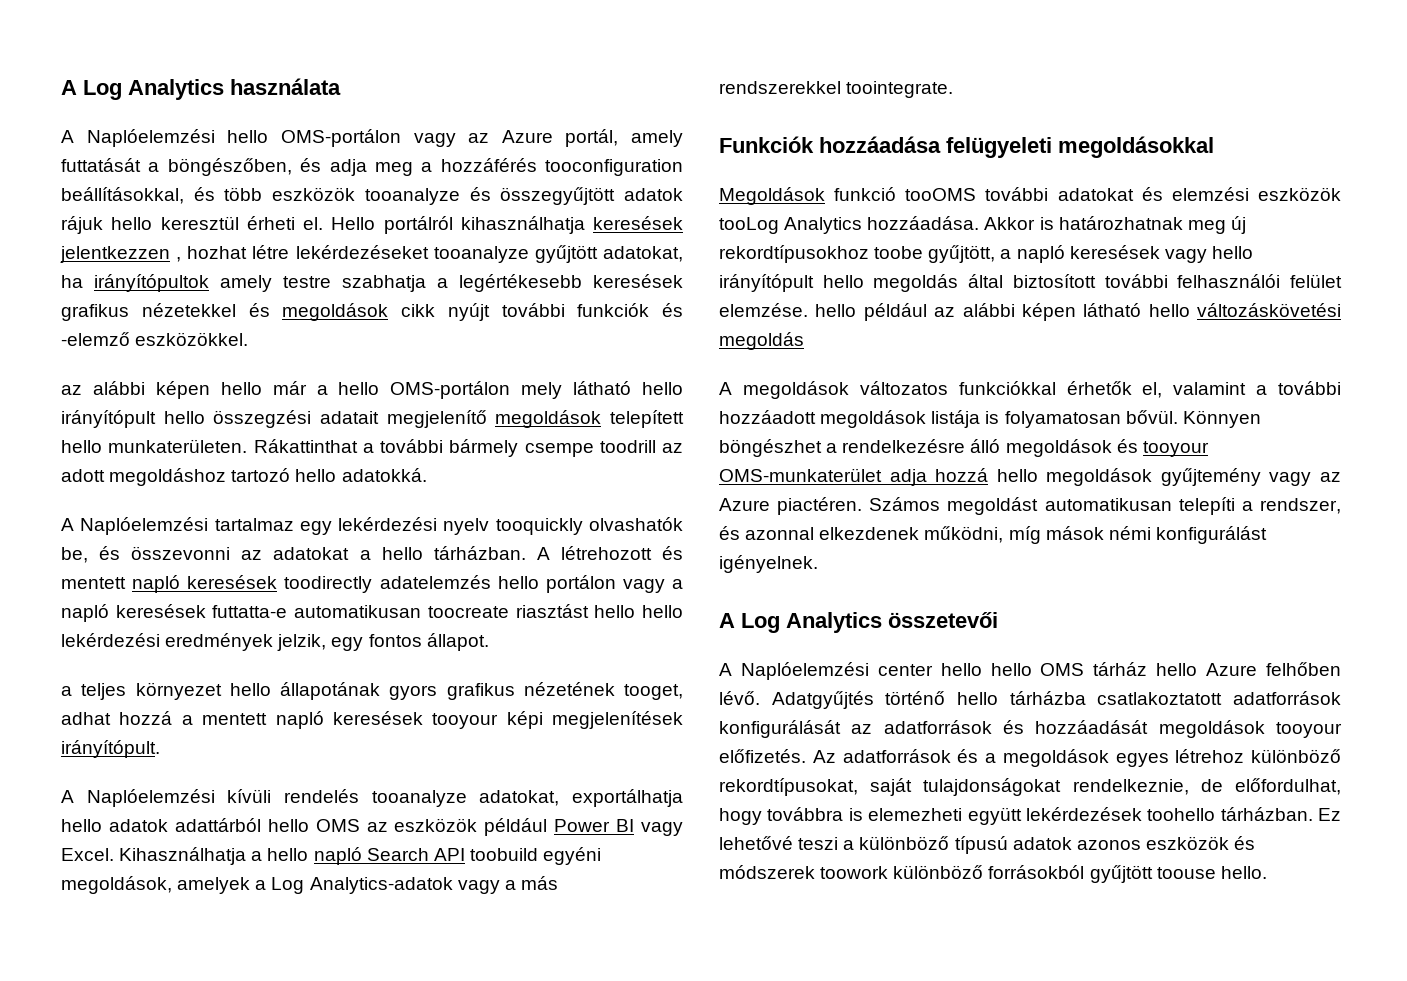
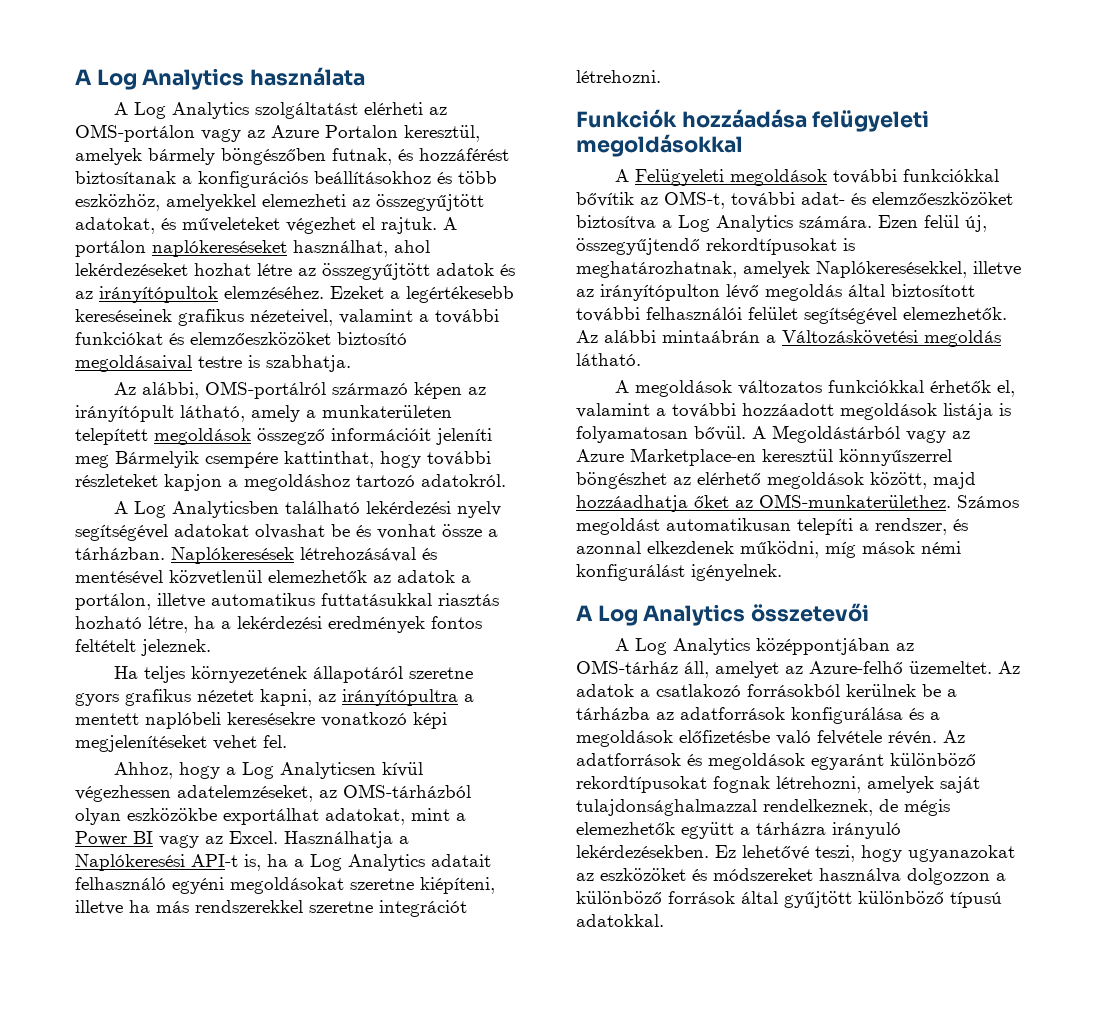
- A Naplóelemzési hello OMS-portálon vagy az Azure portál, amely futtatását a böngészőben, és adja meg a hozzáférés tooconfiguration beállításokkal, és több eszközök tooanalyze és összegyűjtött adatok rájuk hello keresztül érheti el. Hello portálról kihasználhatja keresések jelentkezzen , hozhat létre lekérdezéseket tooanalyze gyűjtött adatokat, ha irányítópultok amely testre szabhatja a legértékesebb keresések grafikus nézetekkel és megoldások cikk nyújt további funkciók és -elemző eszközökkel.
- az alábbi képen hello már a hello OMS-portálon mely látható hello irányítópult hello összegzési adatait megjelenítő megoldások telepített hello munkaterületen. Rákattinthat a további bármely csempe toodrill az adott megoldáshoz tartozó hello adatokká.
- A Naplóelemzési tartalmaz egy lekérdezési nyelv tooquickly olvashatók be, és összevonni az adatokat a hello tárházban. A létrehozott és mentett napló keresések toodirectly adatelemzés hello portálon vagy a napló keresések futtatta-e automatikusan toocreate riasztást hello hello lekérdezési eredmények jelzik, egy fontos állapot.
- a teljes környezet hello állapotának gyors grafikus nézetének tooget, adhat hozzá a mentett napló keresések tooyour képi megjelenítések irányítópult.
- A Naplóelemzési kívüli rendelés tooanalyze adatokat, exportálhatja hello adatok adattárból hello OMS az eszközök például Power BI vagy Excel. Kihasználhatja a hello napló Search API toobuild egyéni megoldások, amelyek a Log Analytics-adatok vagy a más rendszerekkel toointegrate.
+ A Log Analytics szolgáltatást elérheti az OMS-portálon vagy az Azure Portalon keresztül, amelyek bármely böngészőben futnak, és hozzáférést biztosítanak a konfigurációs beállításokhoz és több eszközhöz, amelyekkel elemezheti az összegyűjtött adatokat, és műveleteket végezhet el rajtuk. A portálon naplókereséseket használhat, ahol lekérdezéseket hozhat létre az összegyűjtött adatok és az irányítópultok elemzéséhez. Ezeket a legértékesebb kereséseinek grafikus nézeteivel, valamint a további funkciókat és elemzőeszközöket biztosító megoldásaival testre is szabhatja.
+ Az alábbi, OMS-portálról származó képen az irányítópult látható, amely a munkaterületen telepített megoldások összegző információit jeleníti meg Bármelyik csempére kattinthat, hogy további részleteket kapjon a megoldáshoz tartozó adatokról.
+ A Log Analyticsben található lekérdezési nyelv segítségével adatokat olvashat be és vonhat össze a tárházban. Naplókeresések létrehozásával és mentésével közvetlenül elemezhetők az adatok a portálon, illetve automatikus futtatásukkal riasztás hozható létre, ha a lekérdezési eredmények fontos feltételt jeleznek.
+ Ha teljes környezetének állapotáról szeretne gyors grafikus nézetet kapni, az irányítópultra a mentett naplóbeli keresésekre vonatkozó képi megjelenítéseket vehet fel.
+ Ahhoz, hogy a Log Analyticsen kívül végezhessen adatelemzéseket, az OMS-tárházból olyan eszközökbe exportálhat adatokat, mint a Power BI vagy az Excel. Használhatja a Naplókeresési API-t is, ha a Log Analytics adatait felhasználó egyéni megoldásokat szeretne kiépíteni, illetve ha más rendszerekkel szeretne integrációt létrehozni.
  Funkciók hozzáadása felügyeleti megoldásokkal
- Megoldások funkció tooOMS további adatokat és elemzési eszközök tooLog Analytics hozzáadása. Akkor is határozhatnak meg új rekordtípusokhoz toobe gyűjtött, a napló keresések vagy hello irányítópult hello megoldás által biztosított további felhasználói felület elemzése. hello például az alábbi képen látható hello változáskövetési megoldás
+ A Felügyeleti megoldások további funkciókkal bővítik az OMS-t, további adat- és elemzőeszközöket biztosítva a Log Analytics számára. Ezen felül új, összegyűjtendő rekordtípusokat is meghatározhatnak, amelyek Naplókeresésekkel, illetve az irányítópulton lévő megoldás által biztosított további felhasználói felület segítségével elemezhetők. Az alábbi mintaábrán a Változáskövetési megoldás látható.
- Könnyen böngészhet a rendelkezésre álló megoldások és tooyour OMS-munkaterület adja hozzá hello megoldások gyűjtemény vagy az Azure piactéren.
+ A Megoldástárból vagy az Azure Marketplace-en keresztül könnyűszerrel böngészhet az elérhető megoldások között, majd hozzáadhatja őket az OMS-munkaterülethez.
- A Naplóelemzési center hello hello OMS tárház hello Azure felhőben lévő. Adatgyűjtés történő hello tárházba csatlakoztatott adatforrások konfigurálását az adatforrások és hozzáadását megoldások tooyour előfizetés. Az adatforrások és a megoldások egyes létrehoz különböző rekordtípusokat, saját tulajdonságokat rendelkeznie, de előfordulhat, hogy továbbra is elemezheti együtt lekérdezések toohello tárházban. Ez lehetővé teszi a különböző típusú adatok azonos eszközök és módszerek toowork különböző forrásokból gyűjtött toouse hello.
+ A Log Analytics középpontjában az OMS-tárház áll, amelyet az Azure-felhő üzemeltet. Az adatok a csatlakozó forrásokból kerülnek be a tárházba az adatforrások konfigurálása és a megoldások előfizetésbe való felvétele révén. Az adatforrások és megoldások egyaránt különböző rekordtípusokat fognak létrehozni, amelyek saját tulajdonsághalmazzal rendelkeznek, de mégis elemezhetők együtt a tárházra irányuló lekérdezésekben. Ez lehetővé teszi, hogy ugyanazokat az eszközöket és módszereket használva dolgozzon a különböző források által gyűjtött különböző típusú adatokkal.

